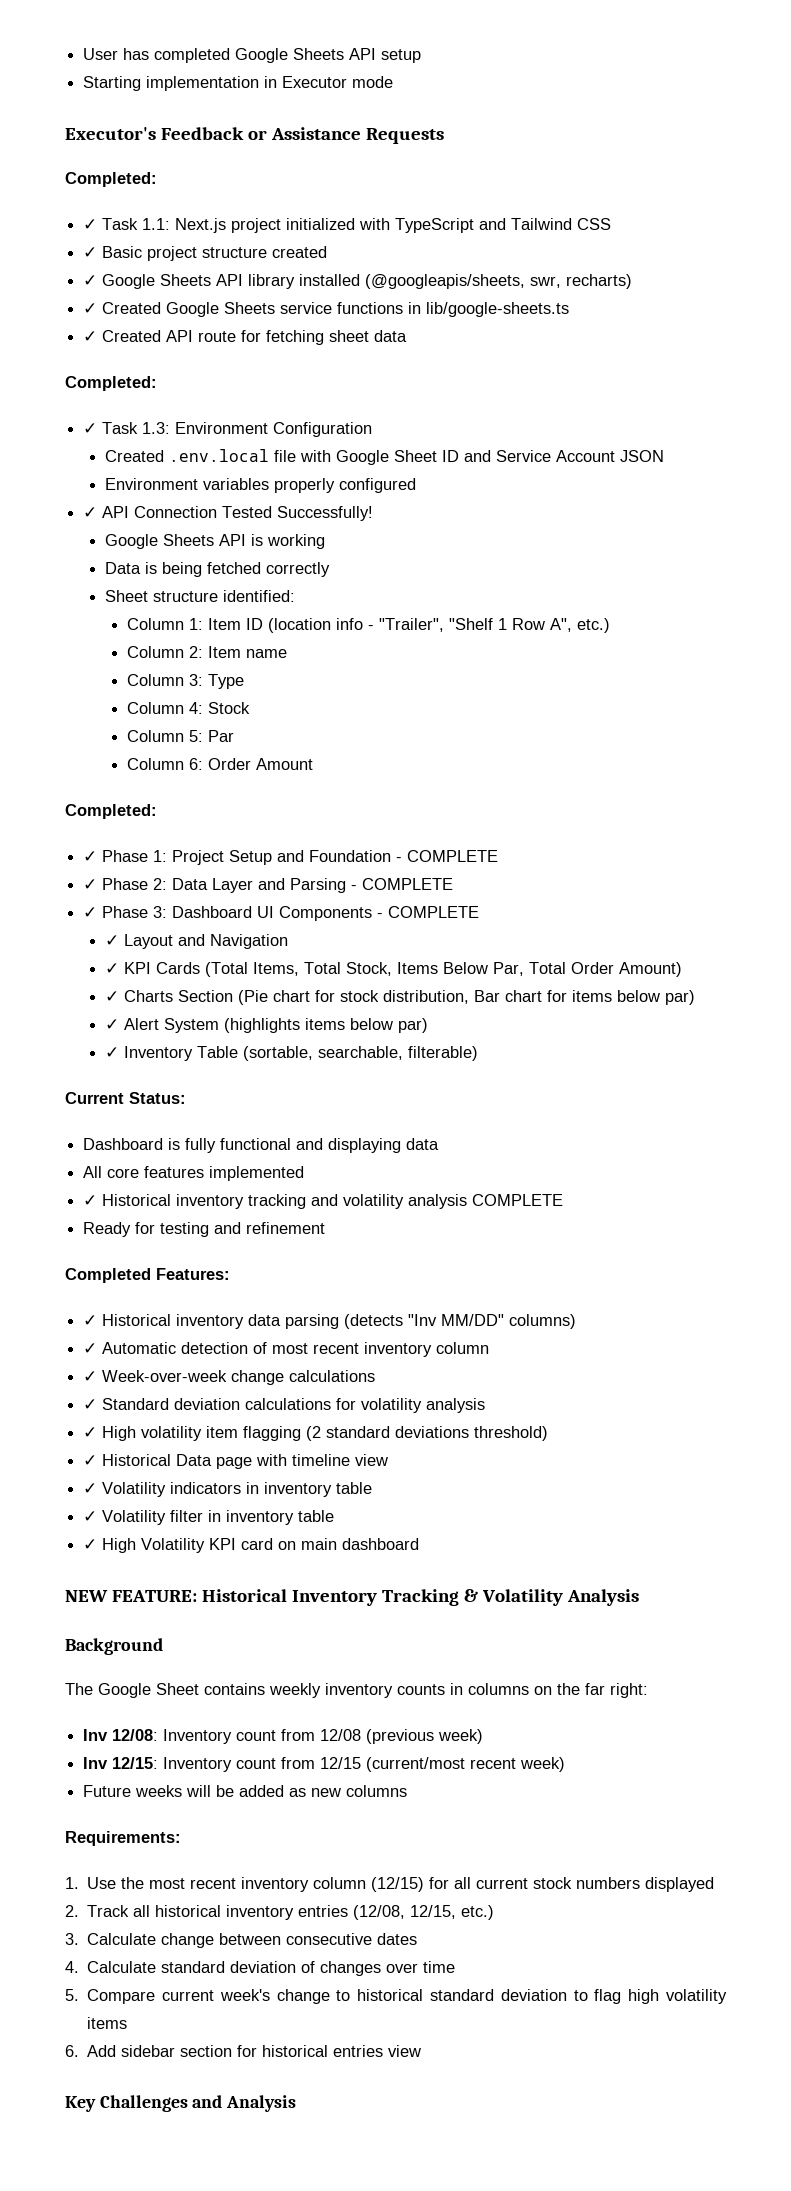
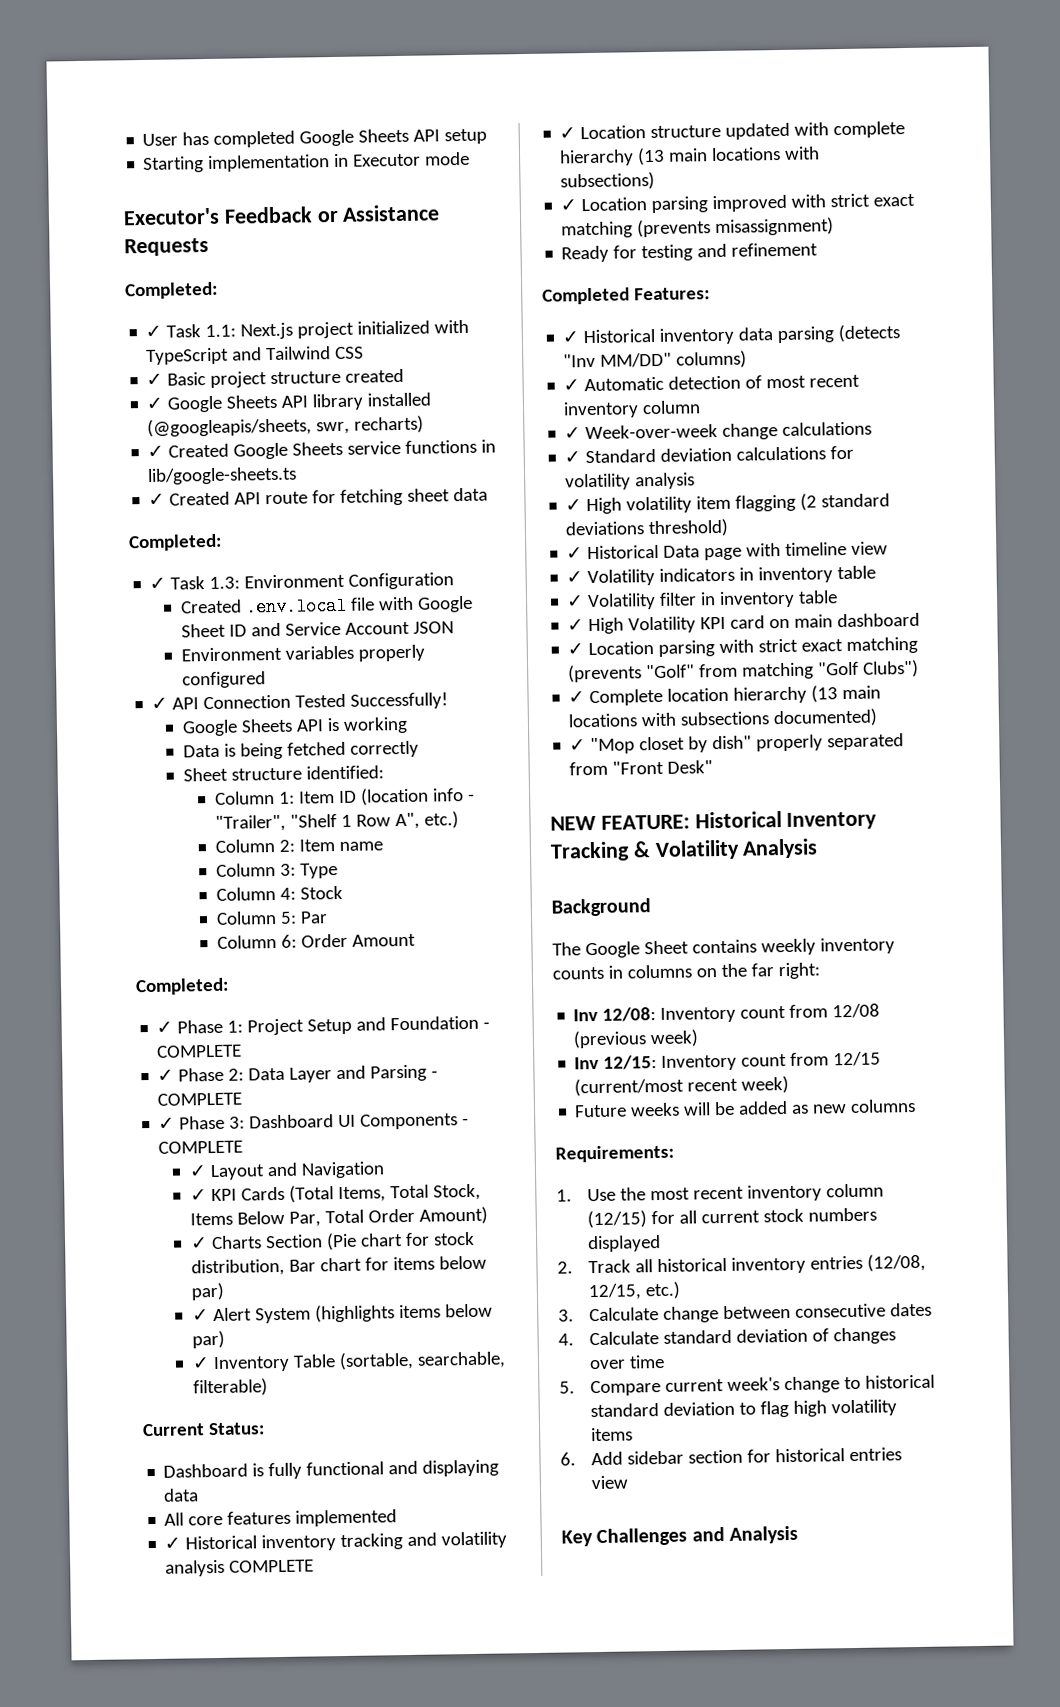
+ ✓ Location structure updated with complete hierarchy (13 main locations with subsections)
+ ✓ Location parsing improved with strict exact matching (prevents misassignment)
+ ✓ Location parsing with strict exact matching (prevents "Golf" from matching "Golf Clubs")
+ ✓ Complete location hierarchy (13 main locations with subsections documented)
+ ✓ "Mop closet by dish" properly separated from "Front Desk"

